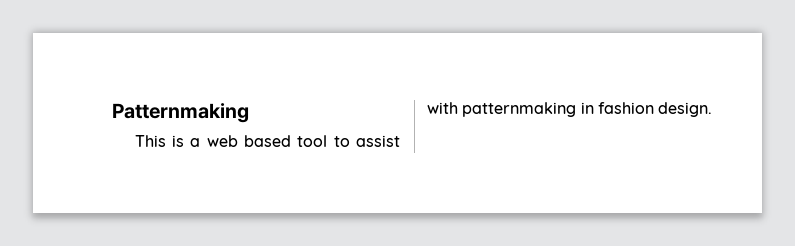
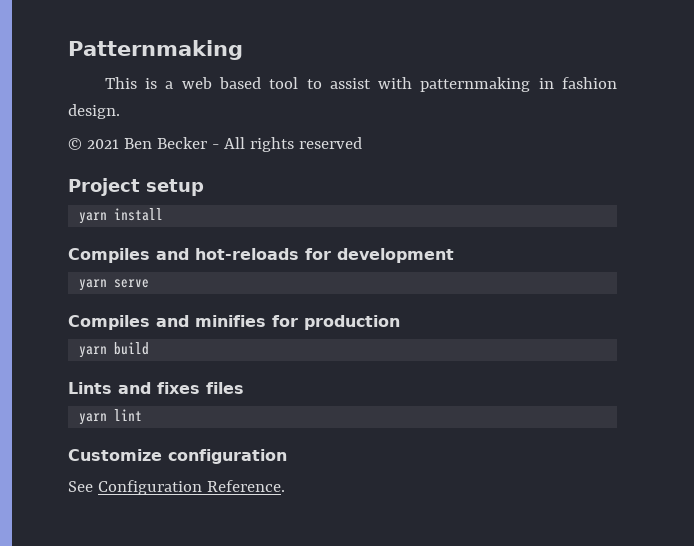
+ © 2021 Ben Becker - All rights reserved
+ Project setup
+ yarn install
+ Compiles and hot-reloads for development
+ yarn serve
+ Compiles and minifies for production
+ yarn build
+ Lints and fixes files
+ yarn lint
+ Customize configuration
+ See Configuration Reference.

